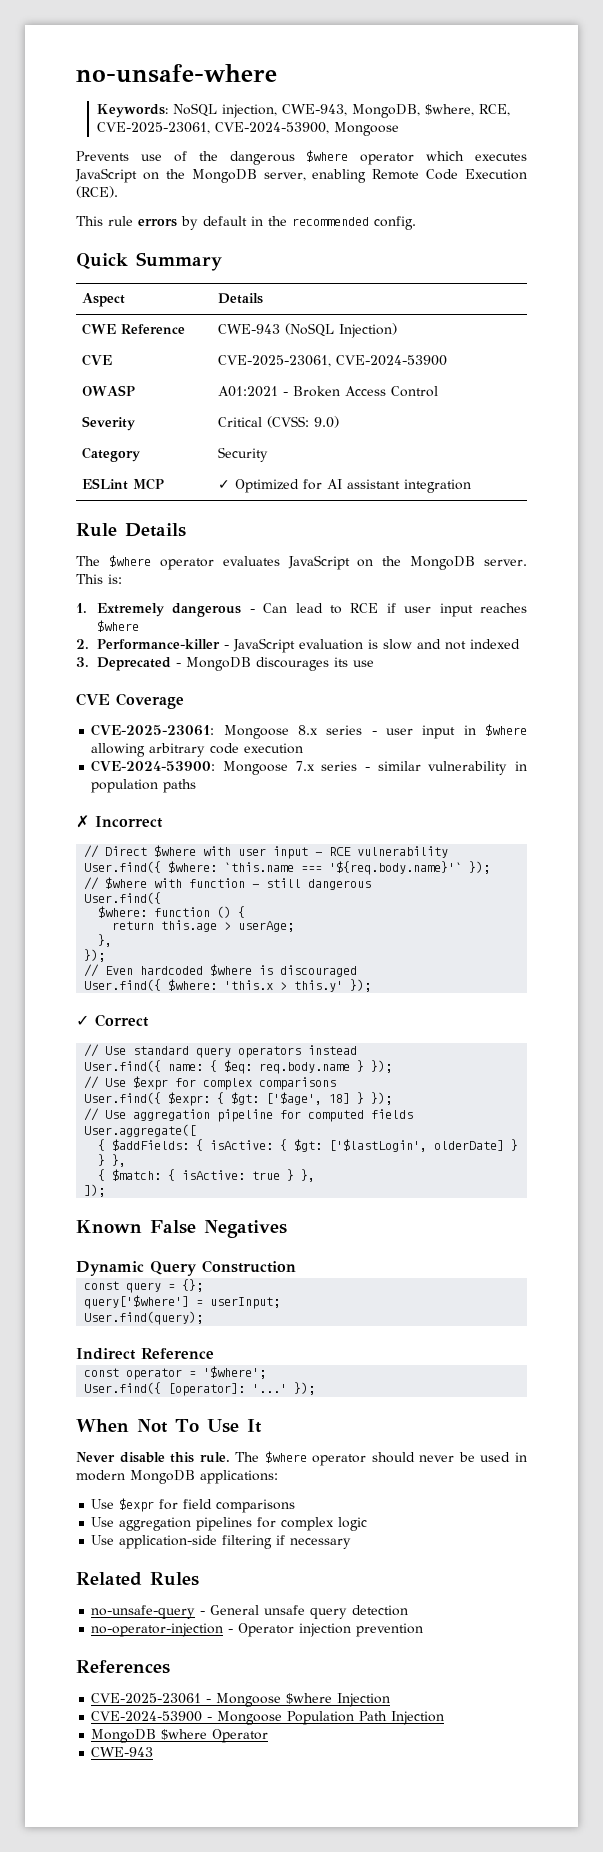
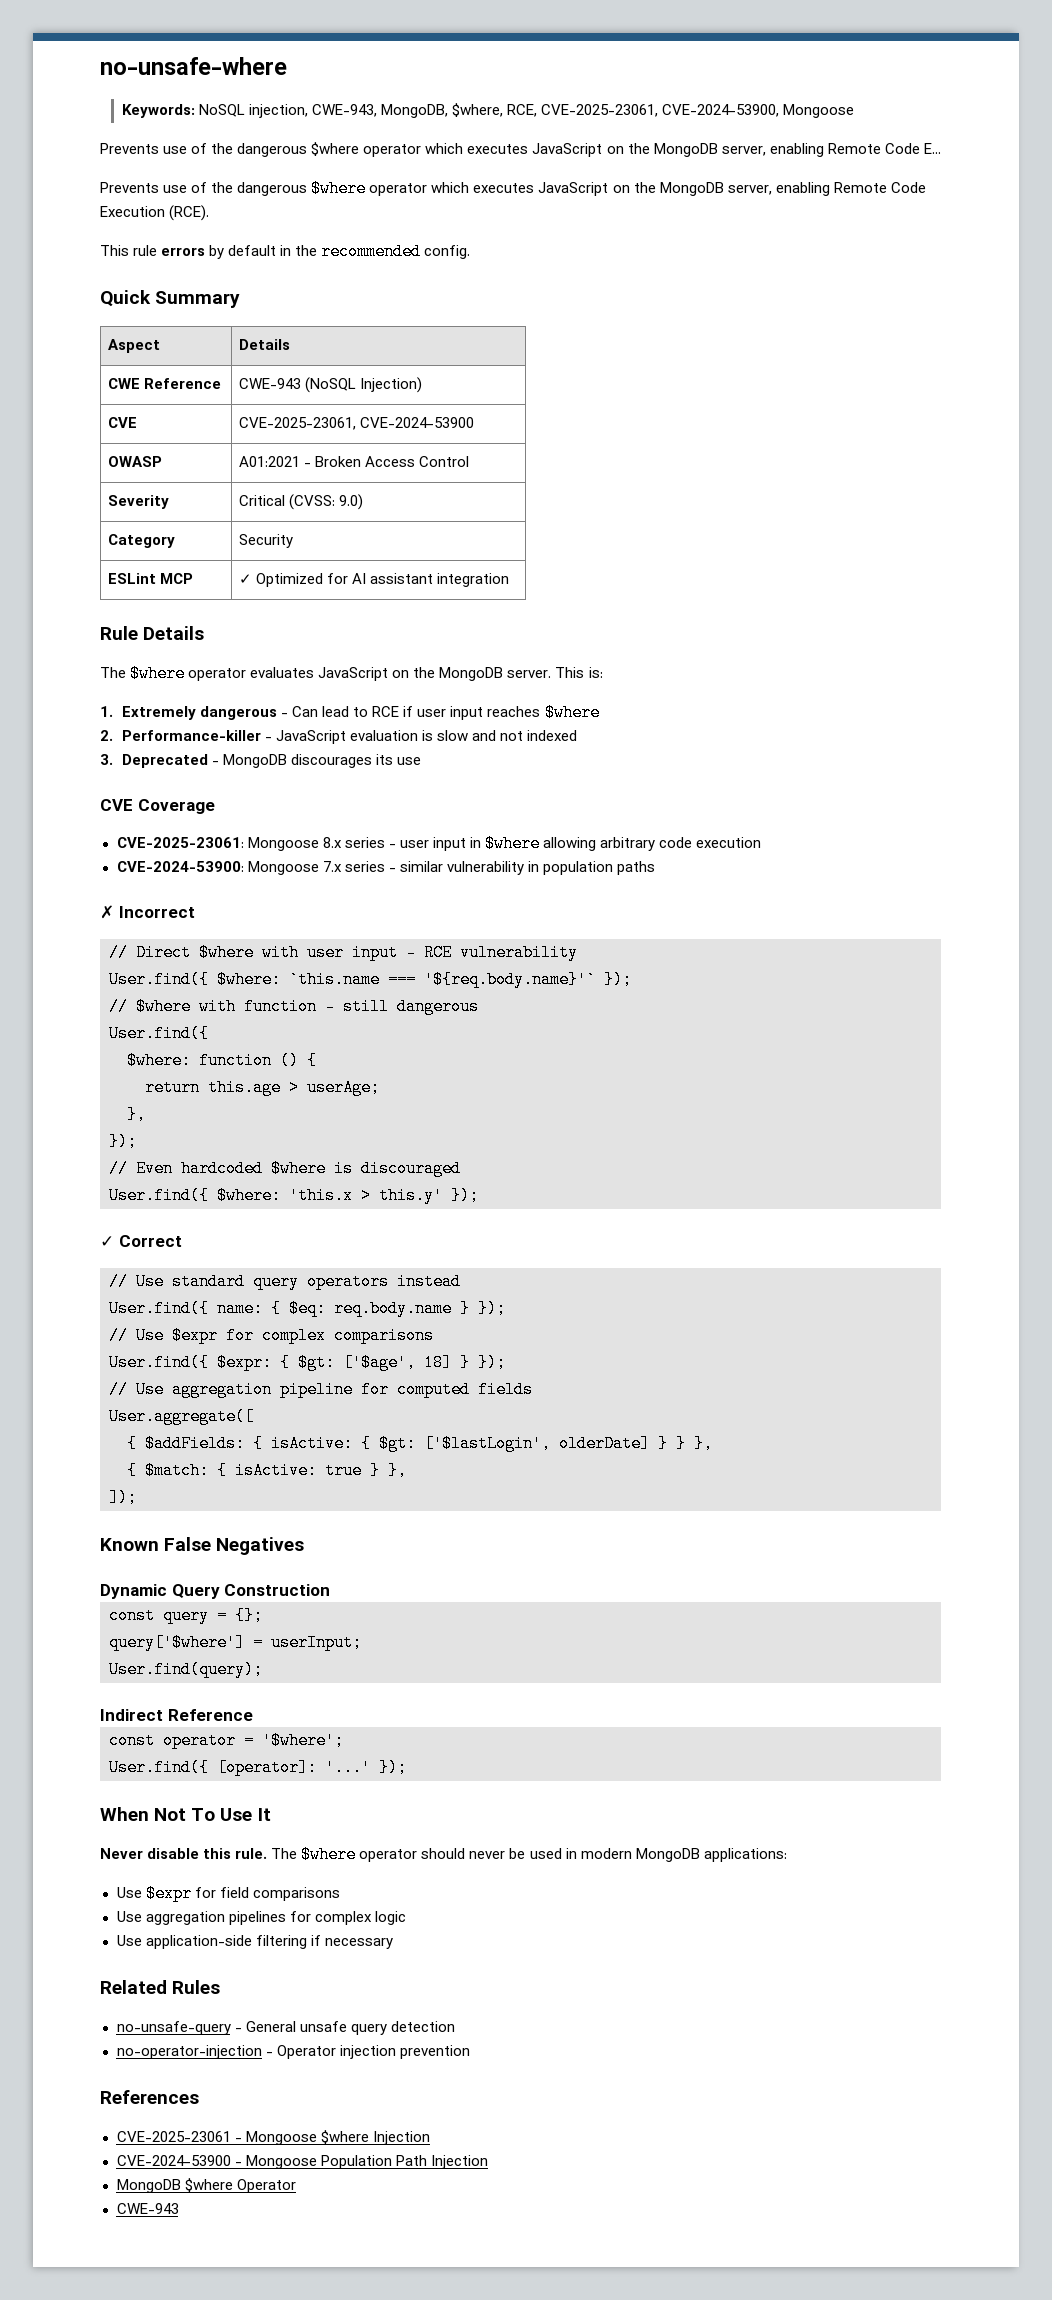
+ Prevents use of the dangerous $where operator which executes JavaScript on the MongoDB server, enabling Remote Code E...

